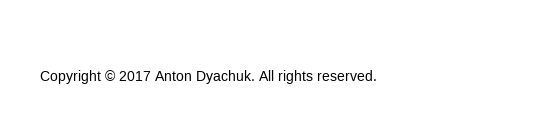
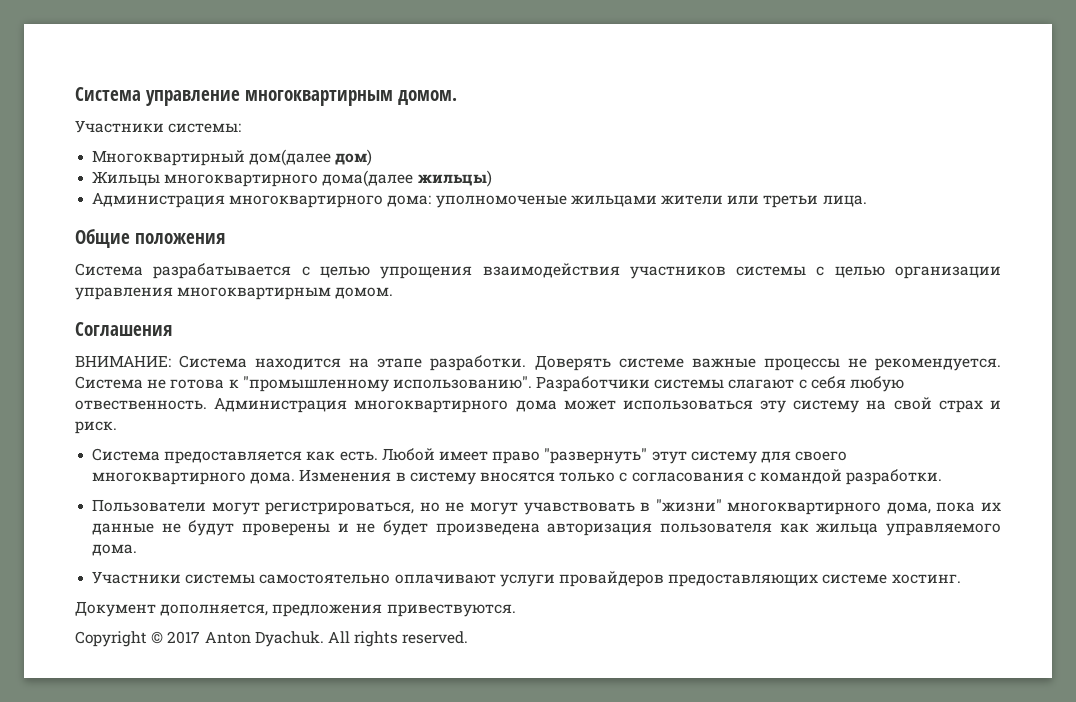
+ Система управление многоквартирным домом.
+ Участники системы:
+ Многоквартирный дом(далее дом)
+ Жильцы многоквартирного дома(далее жильцы)
+ Администрация многоквартирного дома: уполномоченые жильцами жители или третьи лица.
+ Общие положения
+ Система разрабатывается с целью упрощения взаимодействия участников системы с целью организации управления многоквартирным домом.
+ Соглашения
+ ВНИМАНИЕ: Система находится на этапе разработки. Доверять системе важные процессы не рекомендуется. Система не готова к "промышленному использованию". Разработчики системы слагают с себя любую отвественность. Администрация многоквартирного дома может использоваться эту систему на свой страх и риск.
+ Система предоставляется как есть. Любой имеет право "развернуть" этут систему для своего многоквартирного дома. Изменения в систему вносятся только с согласования с командой разработки.
+ Пользователи могут регистрироваться, но не могут учавствовать в "жизни" многоквартирного дома, пока их данные не будут проверены и не будет произведена авторизация пользователя как жильца управляемого дома.
+ Участники системы самостоятельно оплачивают услуги провайдеров предоставляющих системе хостинг.
+ Документ дополняется, предложения привествуются.

